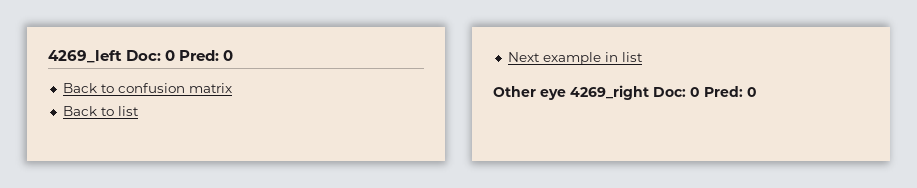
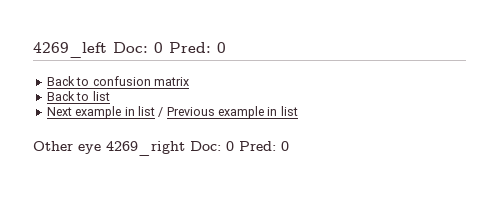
- Next example in list
+ Next example in list / Previous example in list

